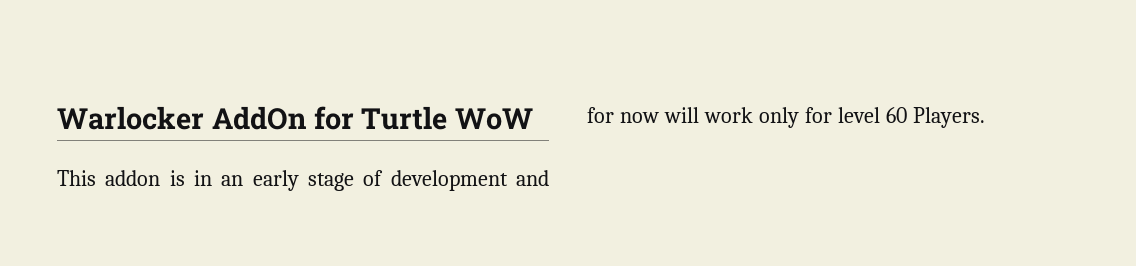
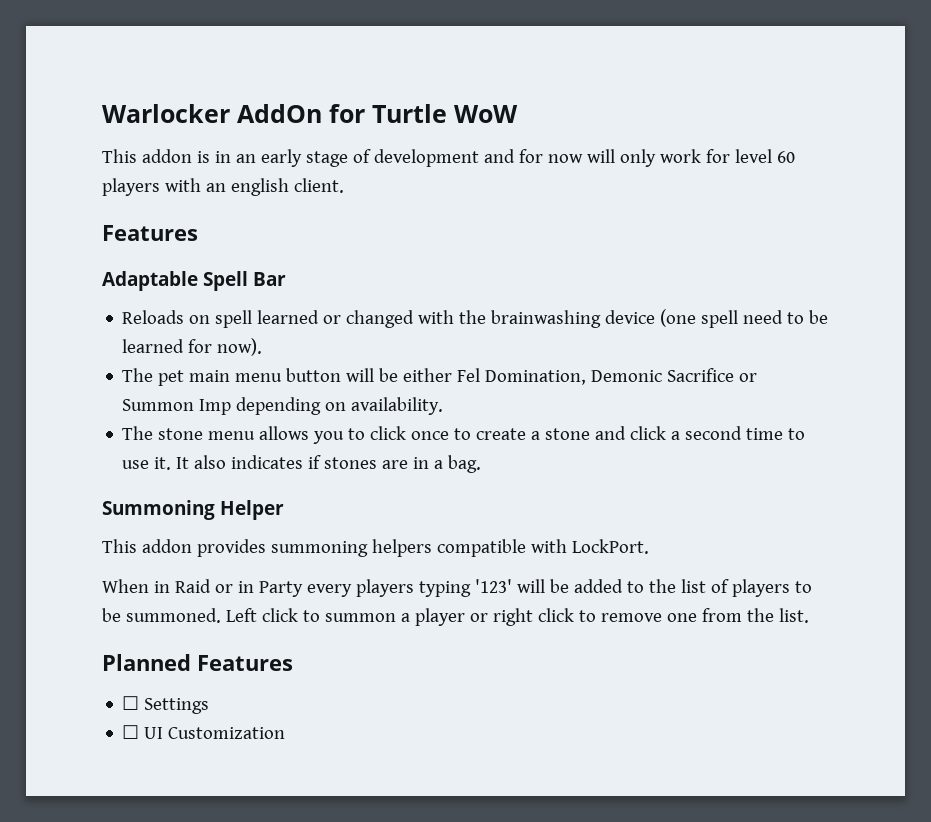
- This addon is in an early stage of development and for now will work only for level 60 Players.
+ This addon is in an early stage of development and for now will only work for level 60 players with an english client.
+ Features
+ Adaptable Spell Bar
+ Reloads on spell learned or changed with the brainwashing device (one spell need to be learned for now).
+ The pet main menu button will be either Fel Domination, Demonic Sacrifice or Summon Imp depending on availability.
+ The stone menu allows you to click once to create a stone and click a second time to use it. It also indicates if stones are in a bag.
+ Summoning Helper
+ This addon provides summoning helpers compatible with LockPort.
+ When in Raid or in Party every players typing '123' will be added to the list of players to be summoned. Left click to summon a player or right click to remove one from the list.
+ Planned Features
+ ☐ Settings
+ ☐ UI Customization

